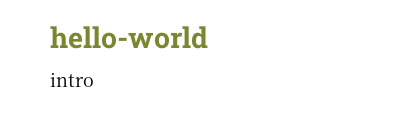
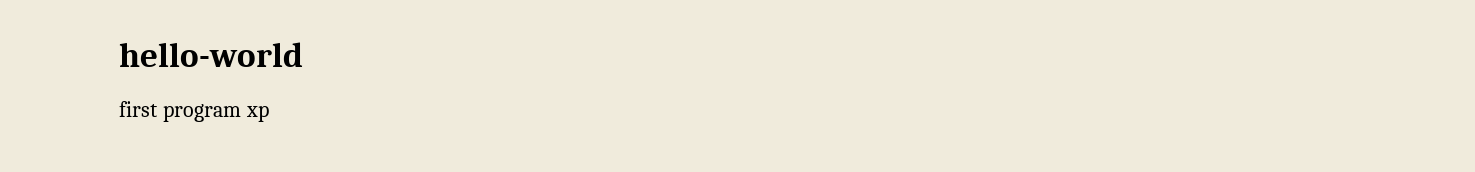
- intro
+ first program xp

